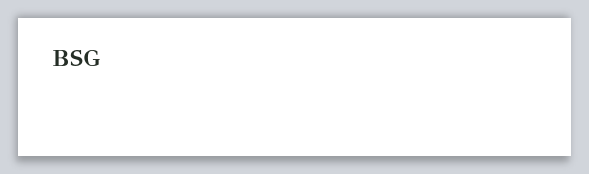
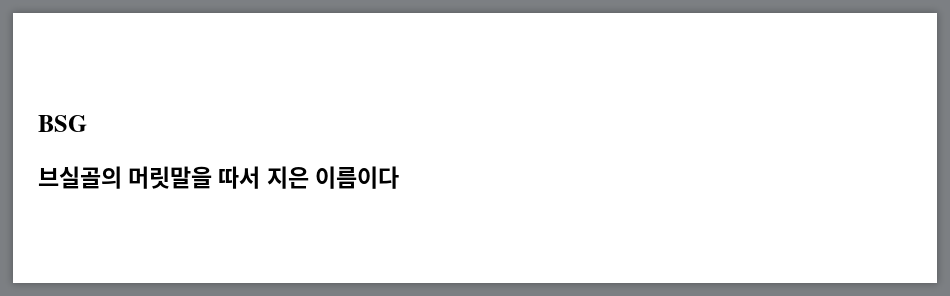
+ 브실골의 머릿말을 따서 지은 이름이다

